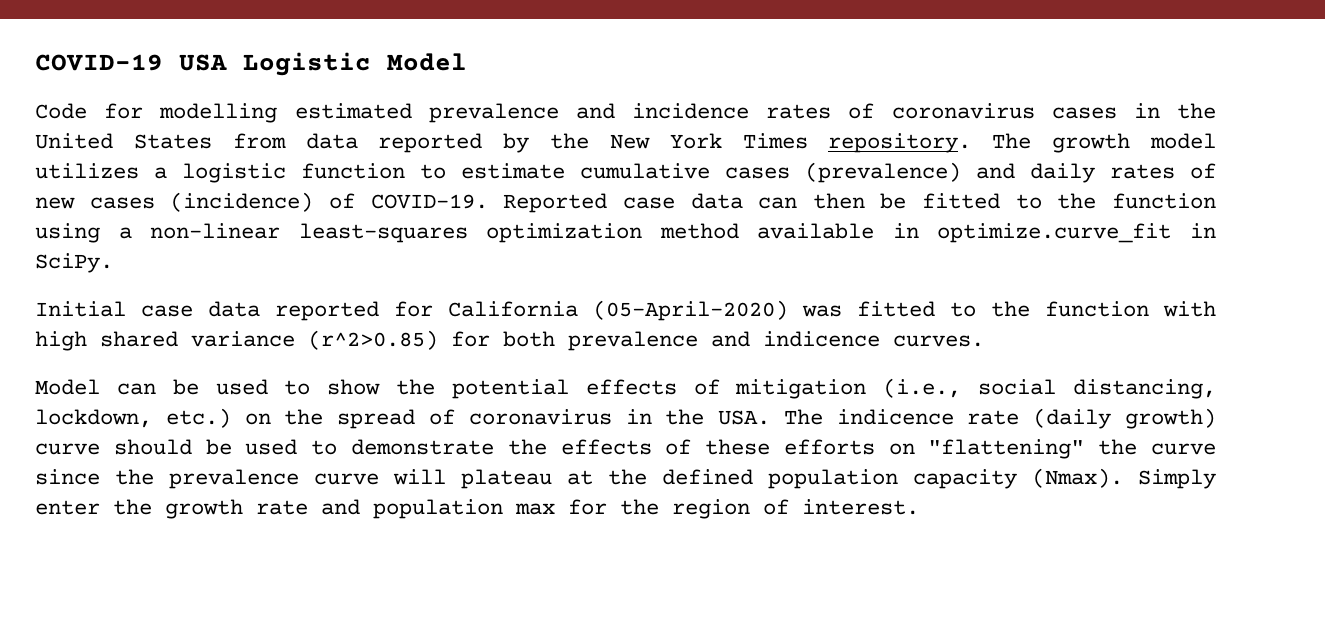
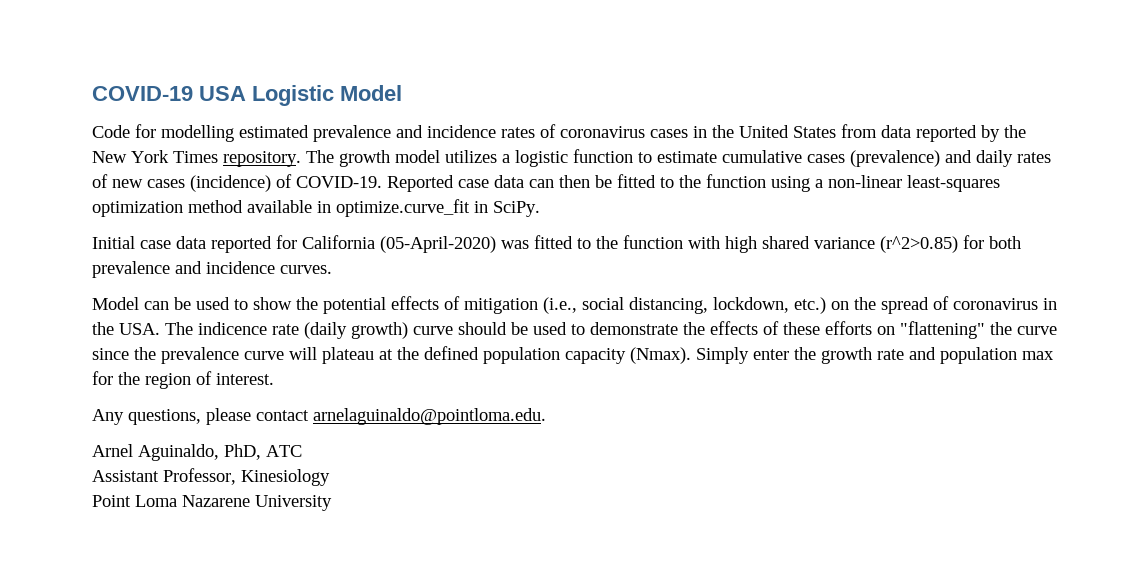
- Initial case data reported for California (05-April-2020) was fitted to the function with high shared variance (r^2>0.85) for both prevalence and indicence curves.
+ Initial case data reported for California (05-April-2020) was fitted to the function with high shared variance (r^2>0.85) for both prevalence and incidence curves.
+ Any questions, please contact arnelaguinaldo@pointloma.edu.
+ Arnel Aguinaldo, PhD, ATC
+ Assistant Professor, Kinesiology
+ Point Loma Nazarene University

